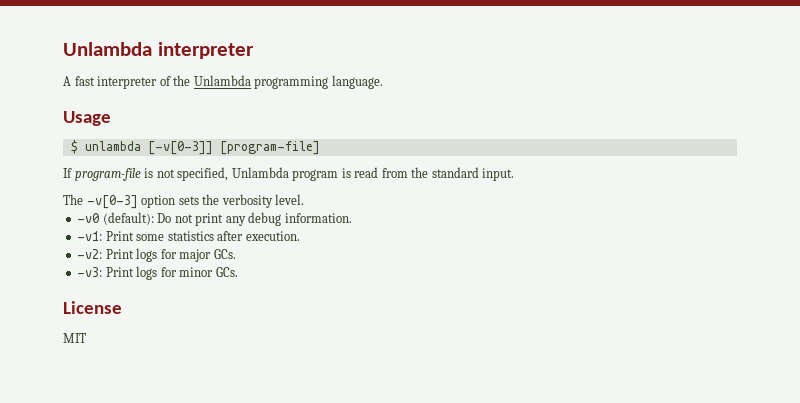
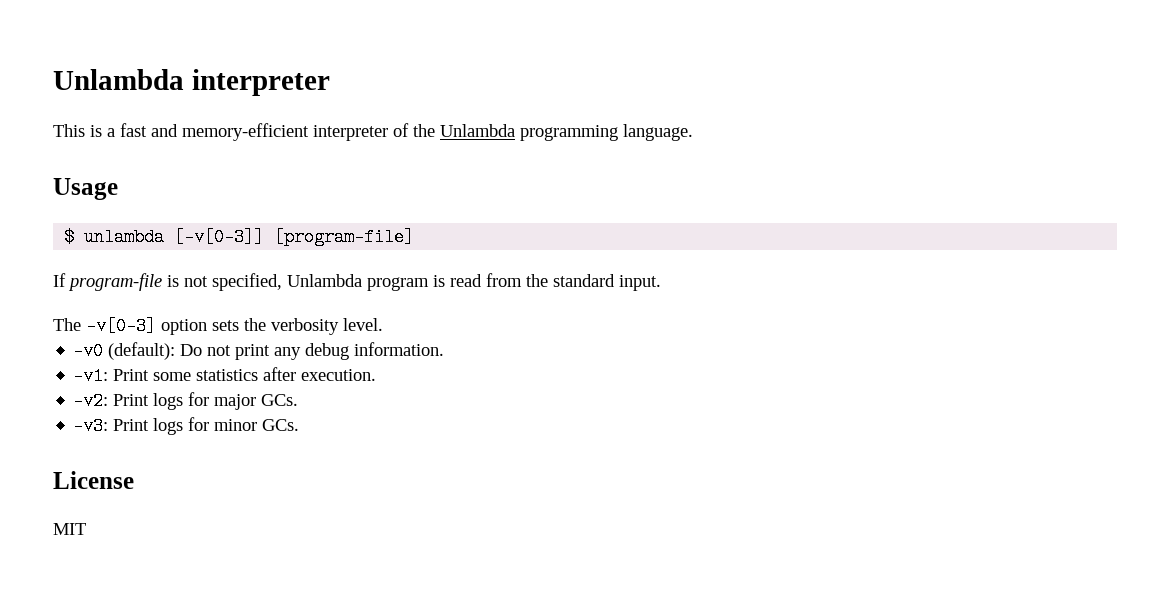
- A fast interpreter of the Unlambda programming language.
+ This is a fast and memory-efficient interpreter of the Unlambda programming language.

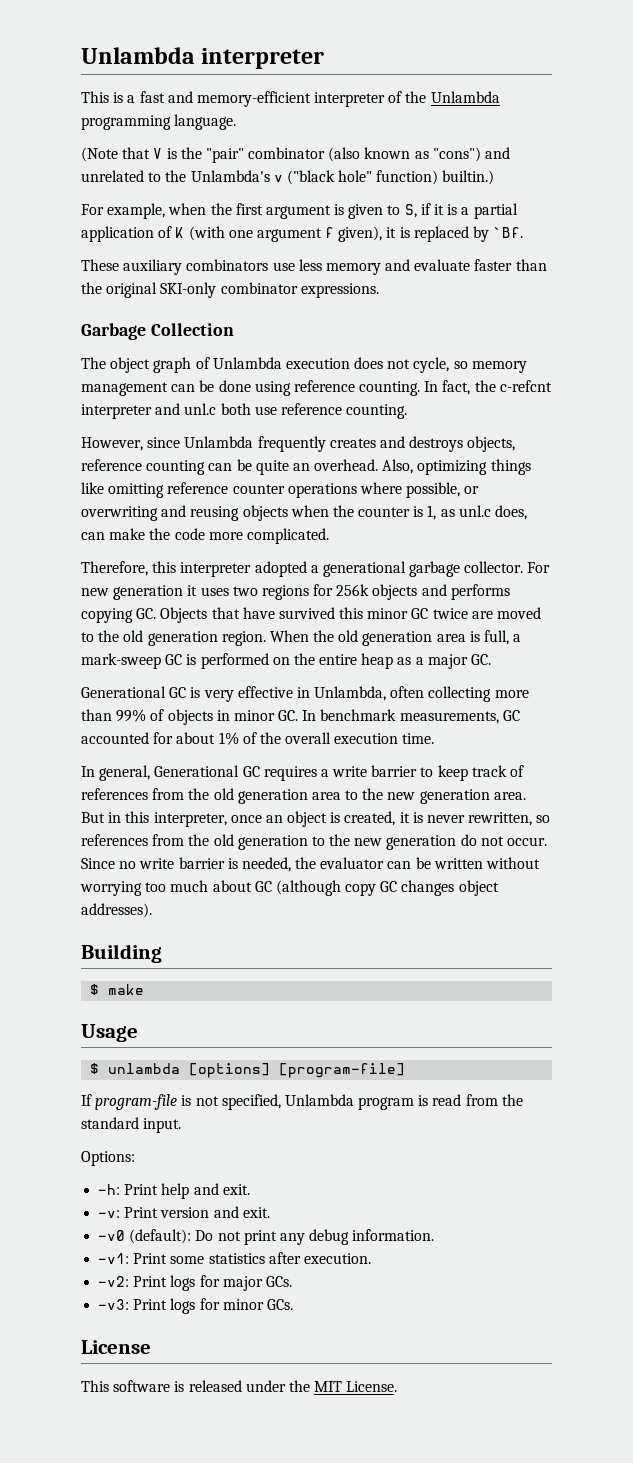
+ (Note that V is the "pair" combinator (also known as "cons") and unrelated to the Unlambda's v ("black hole" function) builtin.)
+ For example, when the first argument is given to S, if it is a partial application of K (with one argument f given), it is replaced by `Bf.
+ These auxiliary combinators use less memory and evaluate faster than the original SKI-only combinator expressions.
+ Garbage Collection
+ The object graph of Unlambda execution does not cycle, so memory management can be done using reference counting. In fact, the c-refcnt interpreter and unl.c both use reference counting.
+ However, since Unlambda frequently creates and destroys objects, reference counting can be quite an overhead. Also, optimizing things like omitting reference counter operations where possible, or overwriting and reusing objects when the counter is 1, as unl.c does, can make the code more complicated.
+ Therefore, this interpreter adopted a generational garbage collector. For new generation it uses two regions for 256k objects and performs copying GC. Objects that have survived this minor GC twice are moved to the old generation region. When the old generation area is full, a mark-sweep GC is performed on the entire heap as a major GC.
+ Generational GC is very effective in Unlambda, often collecting more than 99% of objects in minor GC. In benchmark measurements, GC accounted for about 1% of the overall execution time.
+ In general, Generational GC requires a write barrier to keep track of references from the old generation area to the new generation area. But in this interpreter, once an object is created, it is never rewritten, so references from the old generation to the new generation do not occur. Since no write barrier is needed, the evaluator can be written without worrying too much about GC (although copy GC changes object addresses).
+ Building
+ $ make
- $ unlambda [-v[0-3]] [program-file]
+ $ unlambda [options] [program-file]
- The -v[0-3] option sets the verbosity level.
+ Options:
+ -h: Print help and exit.
+ -v: Print version and exit.
- MIT
+ This software is released under the MIT License.

